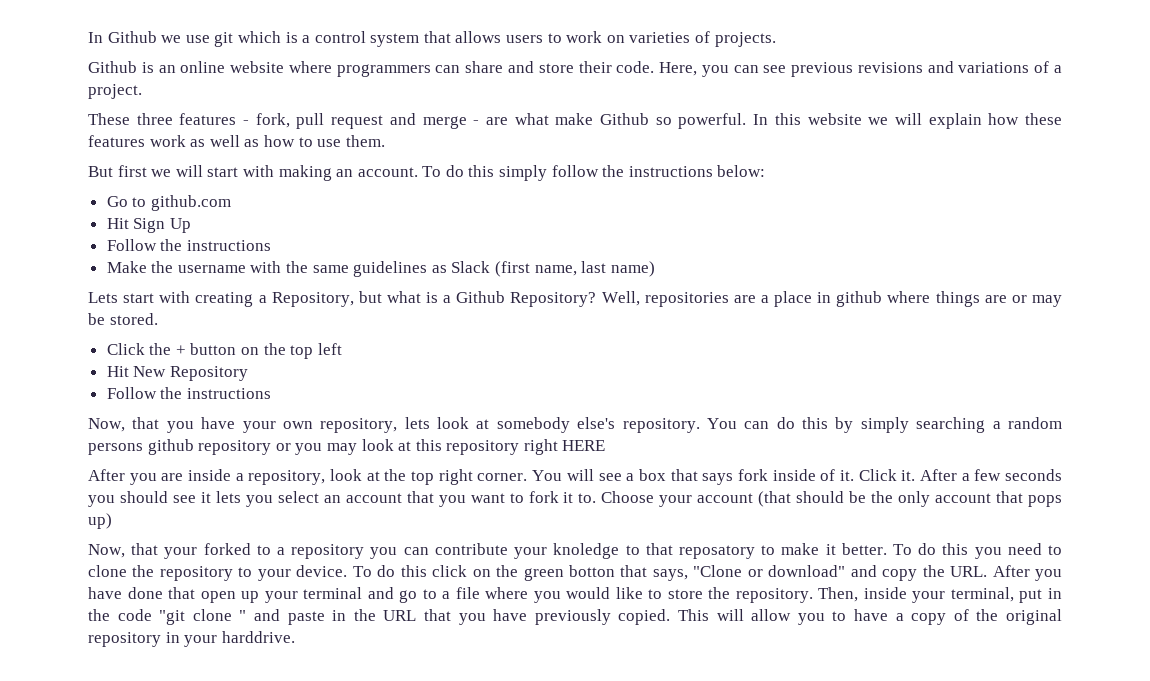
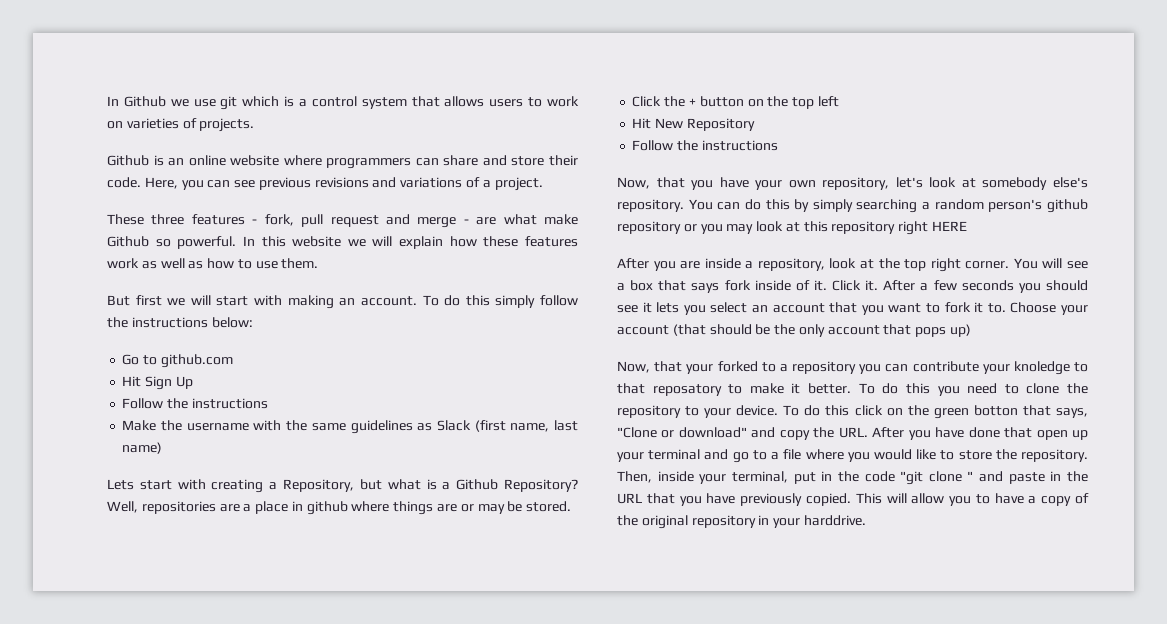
- Now, that you have your own repository, lets look at somebody else's repository.
+ Now, that you have your own repository, let's look at somebody else's repository.
- You can do this by simply searching a random persons github repository or you may look at this repository right HERE
+ You can do this by simply searching a random person's github repository or you may look at this repository right HERE

